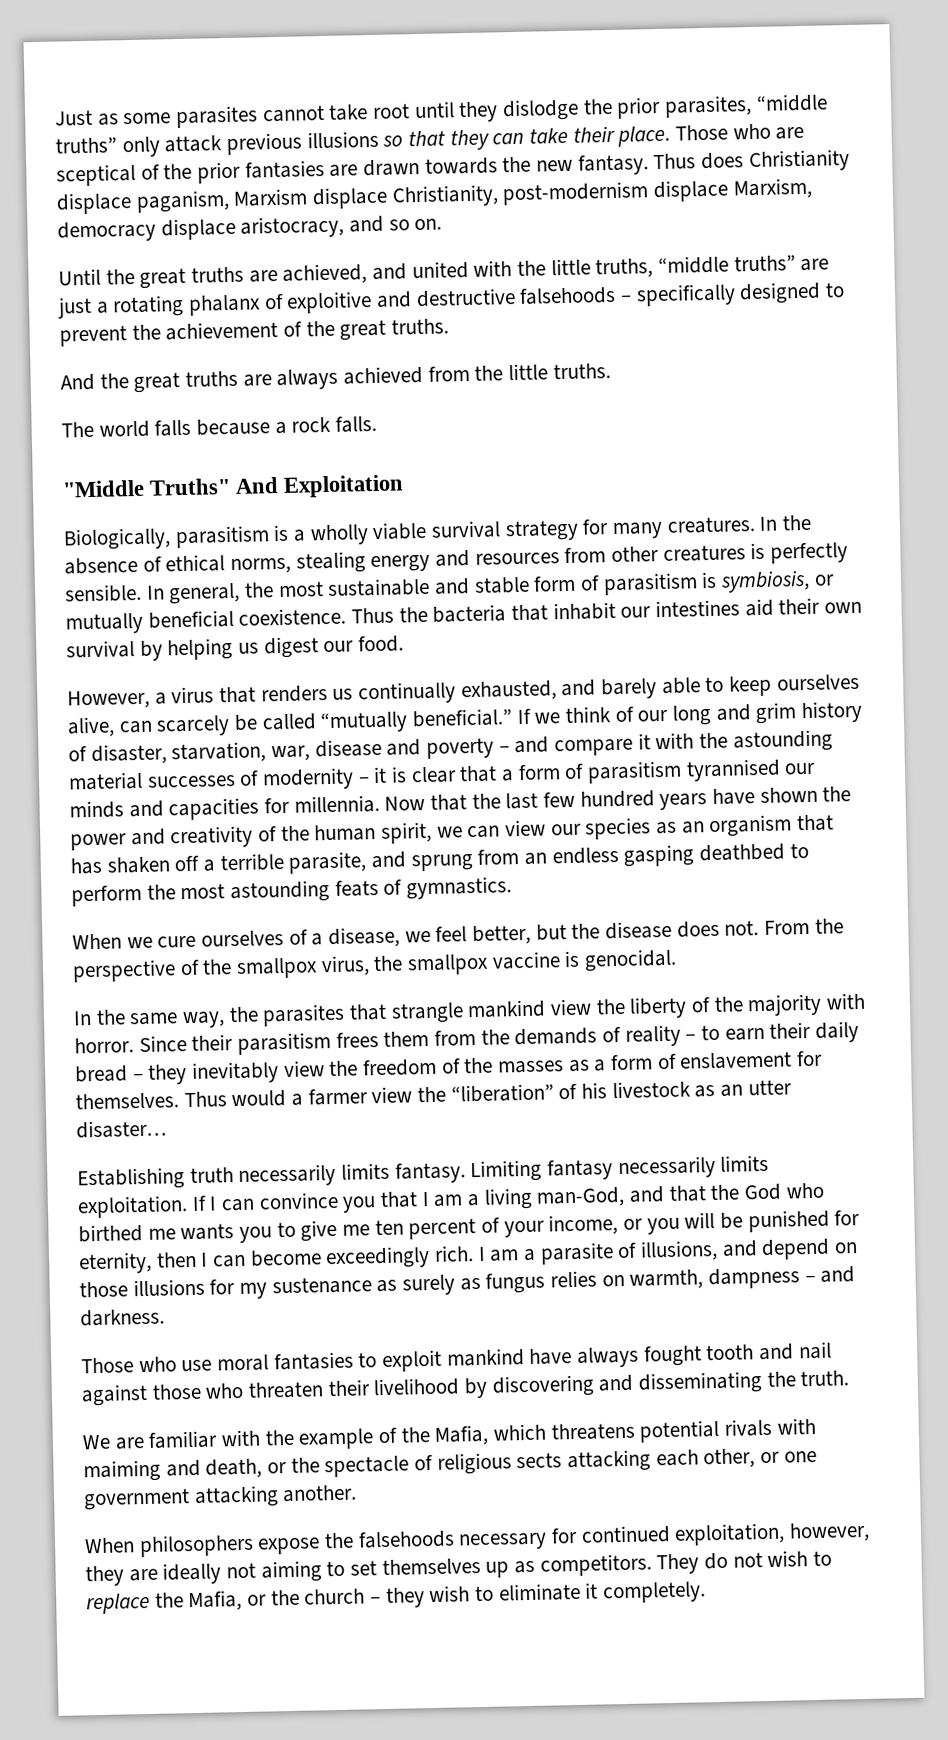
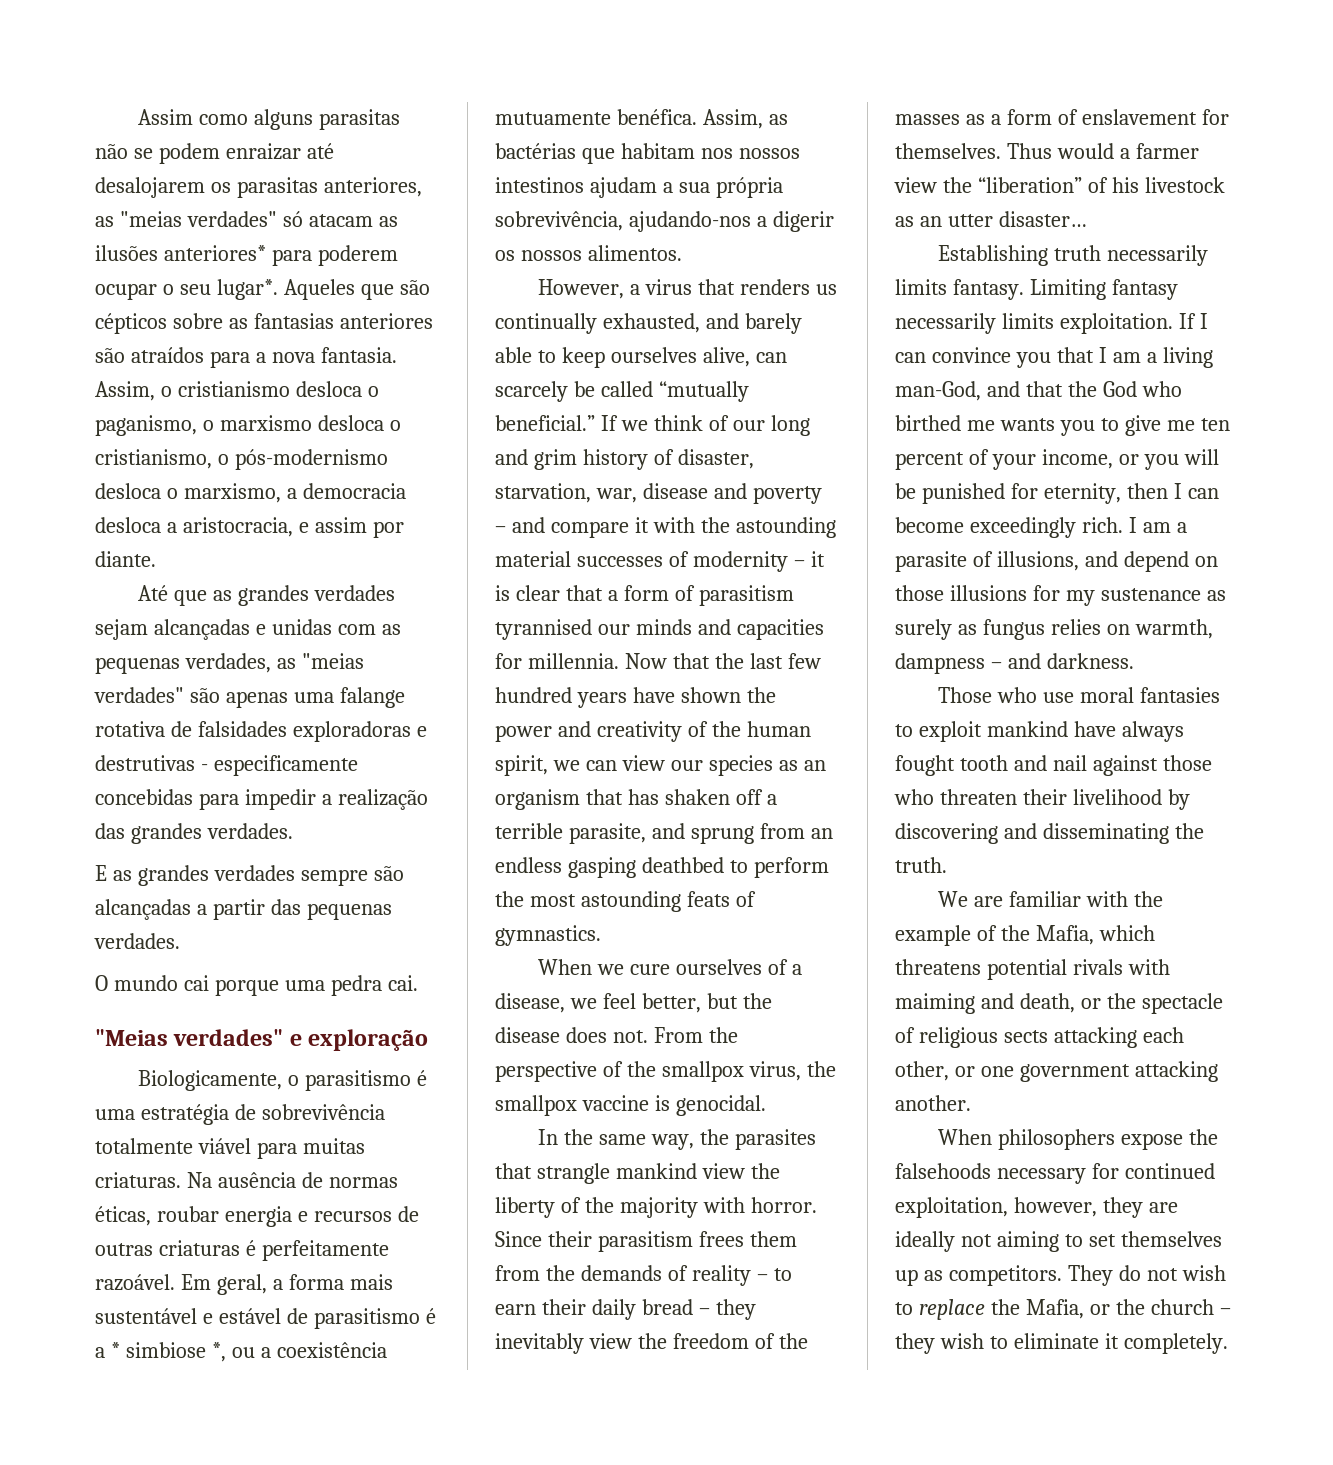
- Just as some parasites cannot take root until they dislodge the prior parasites, “middle truths” only attack previous illusions so that they can take their place. Those who are sceptical of the prior fantasies are drawn towards the new fantasy. Thus does Christianity displace paganism, Marxism displace Christianity, post-modernism displace Marxism, democracy displace aristocracy, and so on.
- Until the great truths are achieved, and united with the little truths, “middle truths” are just a rotating phalanx of exploitive and destructive falsehoods – specifically designed to prevent the achievement of the great truths.
- And the great truths are always achieved from the little truths.
- The world falls because a rock falls.
- "Middle Truths" And Exploitation
- Biologically, parasitism is a wholly viable survival strategy for many creatures. In the absence of ethical norms, stealing energy and resources from other creatures is perfectly sensible. In general, the most sustainable and stable form of parasitism is symbiosis, or mutually beneficial coexistence. Thus the bacteria that inhabit our intestines aid their own survival by helping us digest our food.
+ Assim como alguns parasitas não se podem enraizar até desalojarem os parasitas anteriores, as "meias verdades" só atacam as ilusões anteriores* para poderem ocupar o seu lugar*. Aqueles que são cépticos sobre as fantasias anteriores são atraídos para a nova fantasia. Assim, o cristianismo desloca o paganismo, o marxismo desloca o cristianismo, o pós-modernismo desloca o marxismo, a democracia desloca a aristocracia, e assim por diante.
+ Até que as grandes verdades sejam alcançadas e unidas com as pequenas verdades, as "meias verdades" são apenas uma falange rotativa de falsidades exploradoras e destrutivas - especificamente concebidas para impedir a realização das grandes verdades.
+ E as grandes verdades sempre são alcançadas a partir das pequenas verdades.
+ O mundo cai porque uma pedra cai.
+ "Meias verdades" e exploração
+ Biologicamente, o parasitismo é uma estratégia de sobrevivência totalmente viável para muitas criaturas. Na ausência de normas éticas, roubar energia e recursos de outras criaturas é perfeitamente razoável. Em geral, a forma mais sustentável e estável de parasitismo é a * simbiose *, ou a coexistência mutuamente benéfica. Assim, as bactérias que habitam nos nossos intestinos ajudam a sua própria sobrevivência, ajudando-nos a digerir os nossos alimentos.

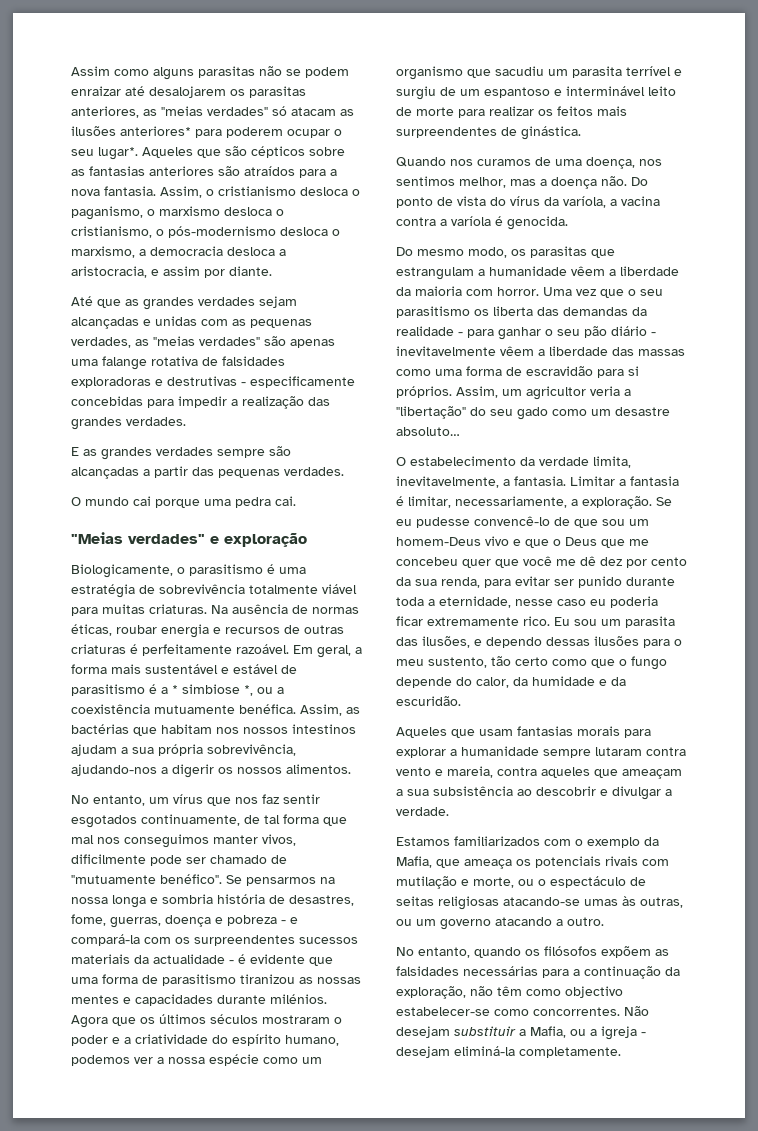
- However, a virus that renders us continually exhausted, and barely able to keep ourselves alive, can scarcely be called “mutually beneficial.” If we think of our long and grim history of disaster, starvation, war, disease and poverty – and compare it with the astounding material successes of modernity – it is clear that a form of parasitism tyrannised our minds and capacities for millennia. Now that the last few hundred years have shown the power and creativity of the human spirit, we can view our species as an organism that has shaken off a terrible parasite, and sprung from an endless gasping deathbed to perform the most astounding feats of gymnastics.
- When we cure ourselves of a disease, we feel better, but the disease does not. From the perspective of the smallpox virus, the smallpox vaccine is genocidal.
- In the same way, the parasites that strangle mankind view the liberty of the majority with horror. Since their parasitism frees them from the demands of reality – to earn their daily bread – they inevitably view the freedom of the masses as a form of enslavement for themselves. Thus would a farmer view the “liberation” of his livestock as an utter disaster…
- Establishing truth necessarily limits fantasy. Limiting fantasy necessarily limits exploitation. If I can convince you that I am a living man-God, and that the God who birthed me wants you to give me ten percent of your income, or you will be punished for eternity, then I can become exceedingly rich. I am a parasite of illusions, and depend on those illusions for my sustenance as surely as fungus relies on warmth, dampness – and darkness.
- Those who use moral fantasies to exploit mankind have always fought tooth and nail against those who threaten their livelihood by discovering and disseminating the truth.
- We are familiar with the example of the Mafia, which threatens potential rivals with maiming and death, or the spectacle of religious sects attacking each other, or one government attacking another.
- When philosophers expose the falsehoods necessary for continued exploitation, however, they are ideally not aiming to set themselves up as competitors. They do not wish to replace the Mafia, or the church – they wish to eliminate it completely.
+ No entanto, um vírus que nos faz sentir esgotados continuamente, de tal forma que mal nos conseguimos manter vivos, dificilmente pode ser chamado de "mutuamente benéfico". Se pensarmos na nossa longa e sombria história de desastres, fome, guerras, doença e pobreza - e compará-la com os surpreendentes sucessos materiais da actualidade - é evidente que uma forma de parasitismo tiranizou as nossas mentes e capacidades durante milénios. Agora que os últimos séculos mostraram o poder e a criatividade do espírito humano, podemos ver a nossa espécie como um organismo que sacudiu um parasita terrível e surgiu de um espantoso e interminável leito de morte para realizar os feitos mais surpreendentes de ginástica.
+ Quando nos curamos de uma doença, nos sentimos melhor, mas a doença não. Do ponto de vista do vírus da varíola, a vacina contra a varíola é genocida.
+ Do mesmo modo, os parasitas que estrangulam a humanidade vêem a liberdade da maioria com horror. Uma vez que o seu parasitismo os liberta das demandas da realidade - para ganhar o seu pão diário - inevitavelmente vêem a liberdade das massas como uma forma de escravidão para si próprios. Assim, um agricultor veria a "libertação" do seu gado como um desastre absoluto…
+ O estabelecimento da verdade limita, inevitavelmente, a fantasia. Limitar a fantasia é limitar, necessariamente, a exploração. Se eu pudesse convencê-lo de que sou um homem-Deus vivo e que o Deus que me concebeu quer que você me dê dez por cento da sua renda, para evitar ser punido durante toda a eternidade, nesse caso eu poderia ficar extremamente rico. Eu sou um parasita das ilusões, e dependo dessas ilusões para o meu sustento, tão certo como que o fungo depende do calor, da humidade e da escuridão.
+ Aqueles que usam fantasias morais para explorar a humanidade sempre lutaram contra vento e mareia, contra aqueles que ameaçam a sua subsistência ao descobrir e divulgar a verdade.
+ Estamos familiarizados com o exemplo da Mafia, que ameaça os potenciais rivais com mutilação e morte, ou o espectáculo de seitas religiosas atacando-se umas às outras, ou um governo atacando a outro.
+ No entanto, quando os filósofos expõem as falsidades necessárias para a continuação da exploração, não têm como objectivo estabelecer-se como concorrentes. Não desejam substituir a Mafia, ou a igreja - desejam eliminá-la completamente.

